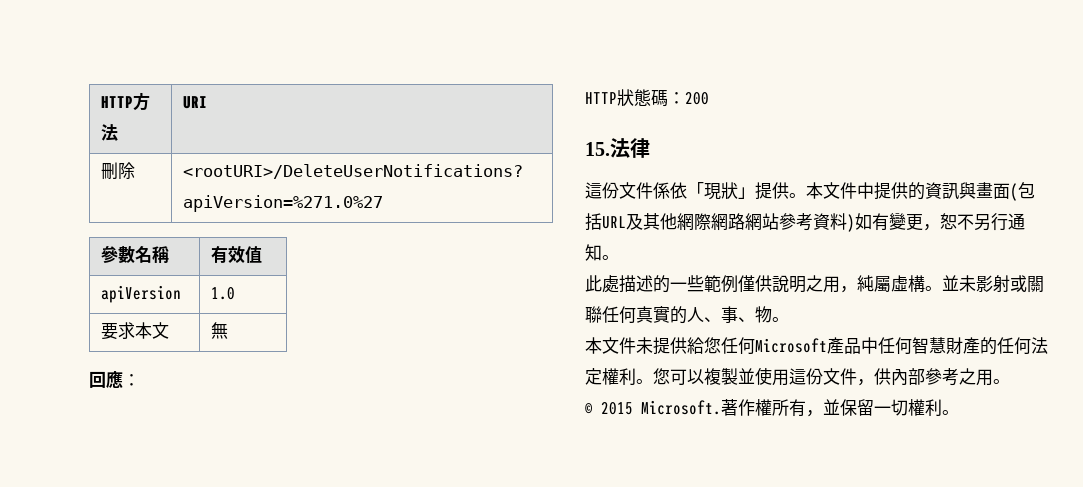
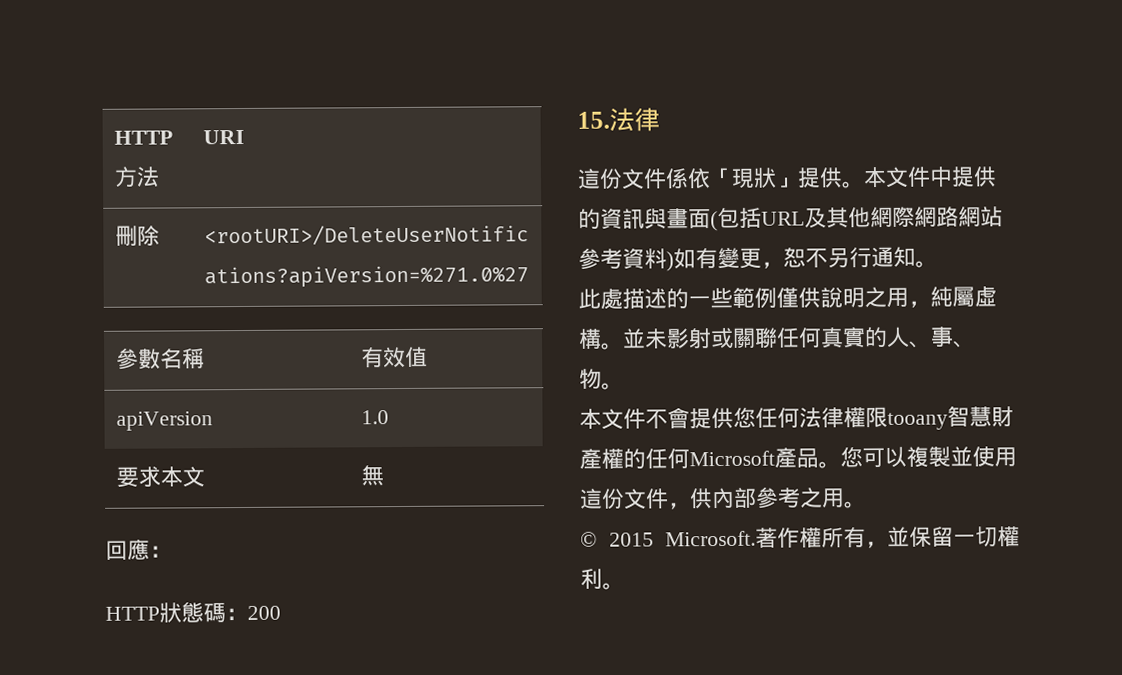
- 本文件未提供給您任何Microsoft產品中任何智慧財產的任何法定權利。
+ 本文件不會提供您任何法律權限tooany智慧財產權的任何Microsoft產品。

